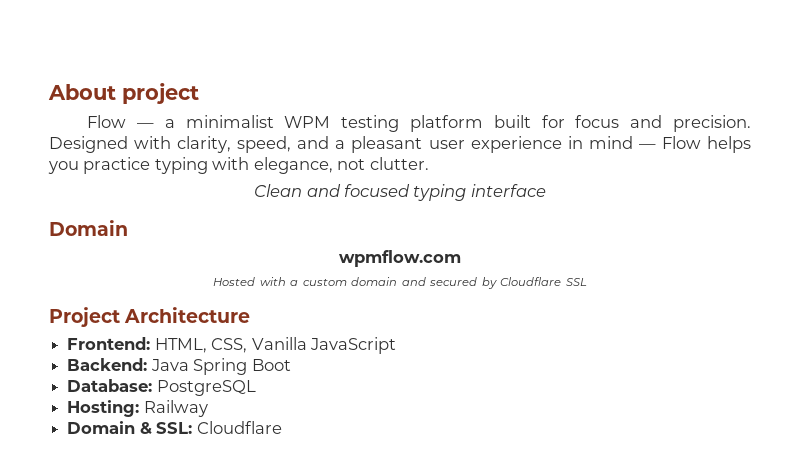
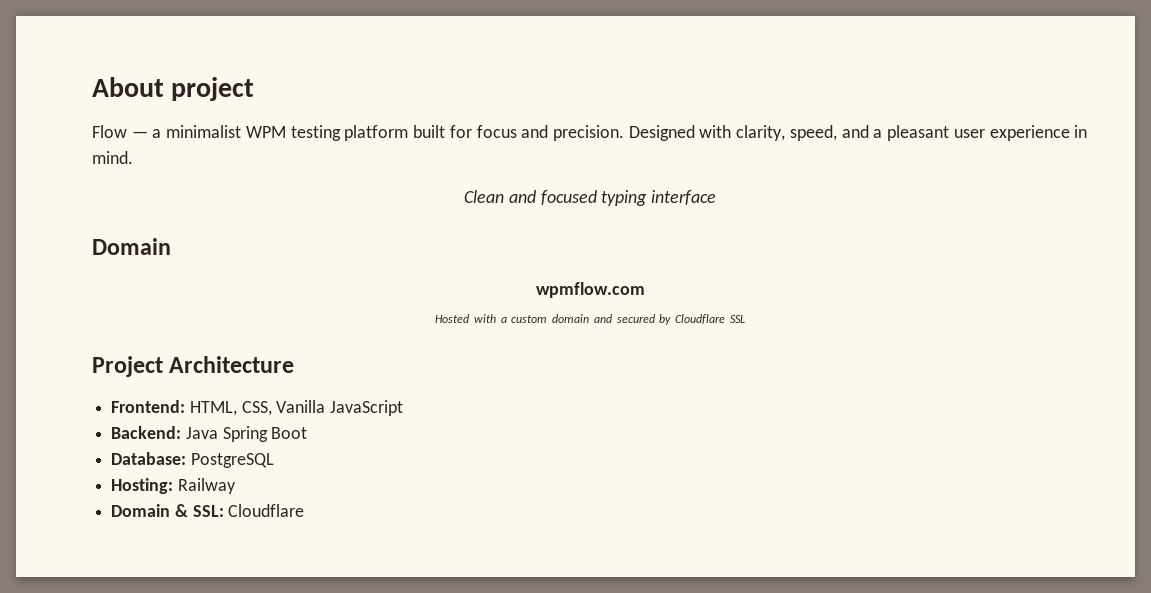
- Designed with clarity, speed, and a pleasant user experience in mind — Flow helps you practice typing with elegance, not clutter.
+ Designed with clarity, speed, and a pleasant user experience in mind.

